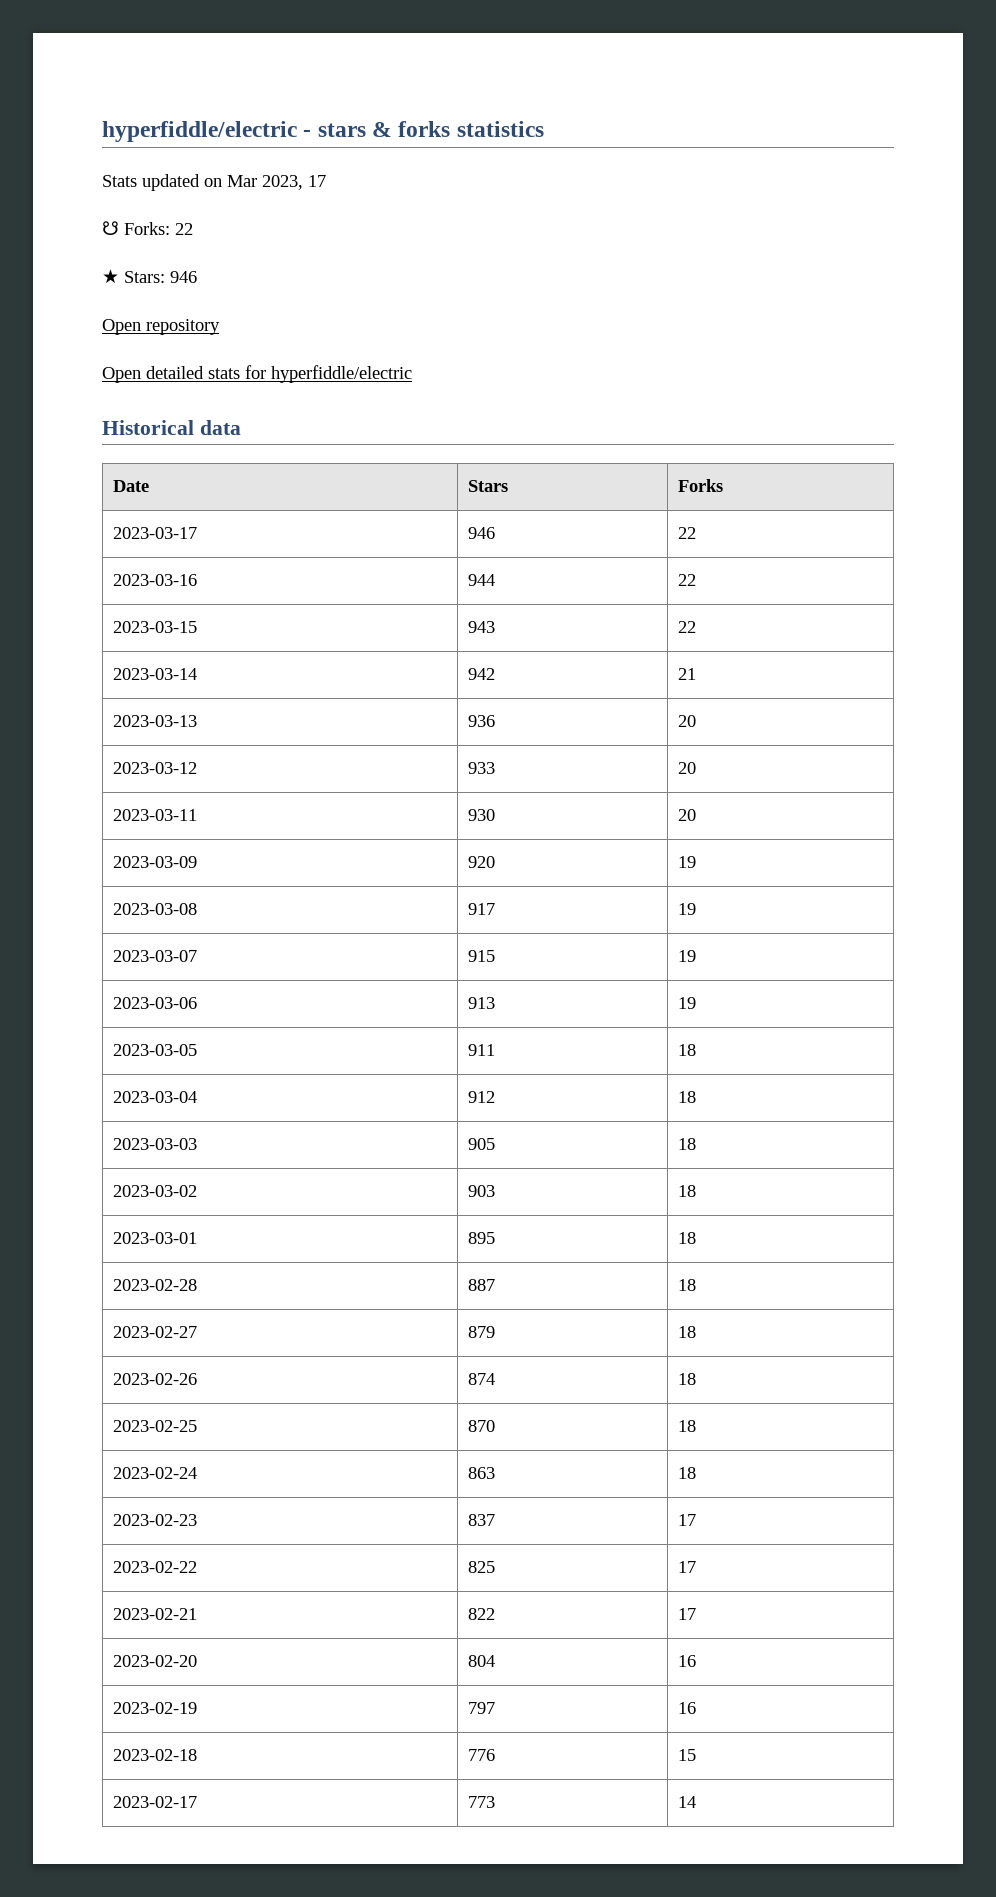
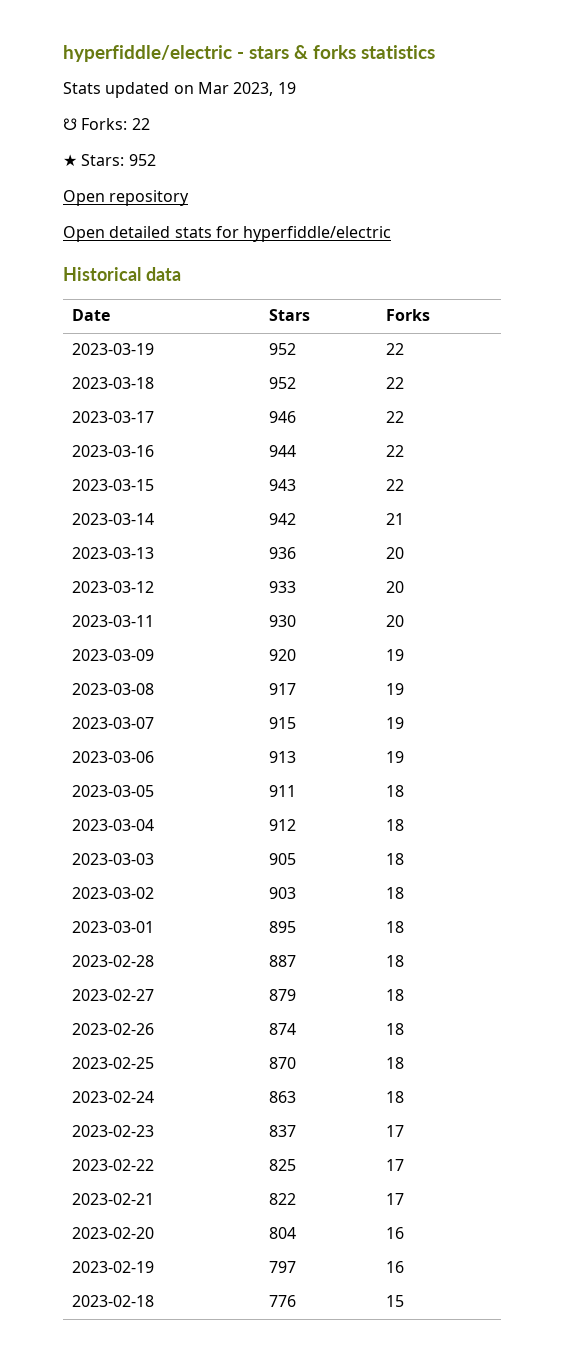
- Stats updated on Mar 2023, 17
+ Stats updated on Mar 2023, 19
- ★ Stars: 946
+ ★ Stars: 952
+ 2023-03-19 | 952 | 22
+ 2023-03-18 | 952 | 22
- 2023-02-17 | 773 | 14

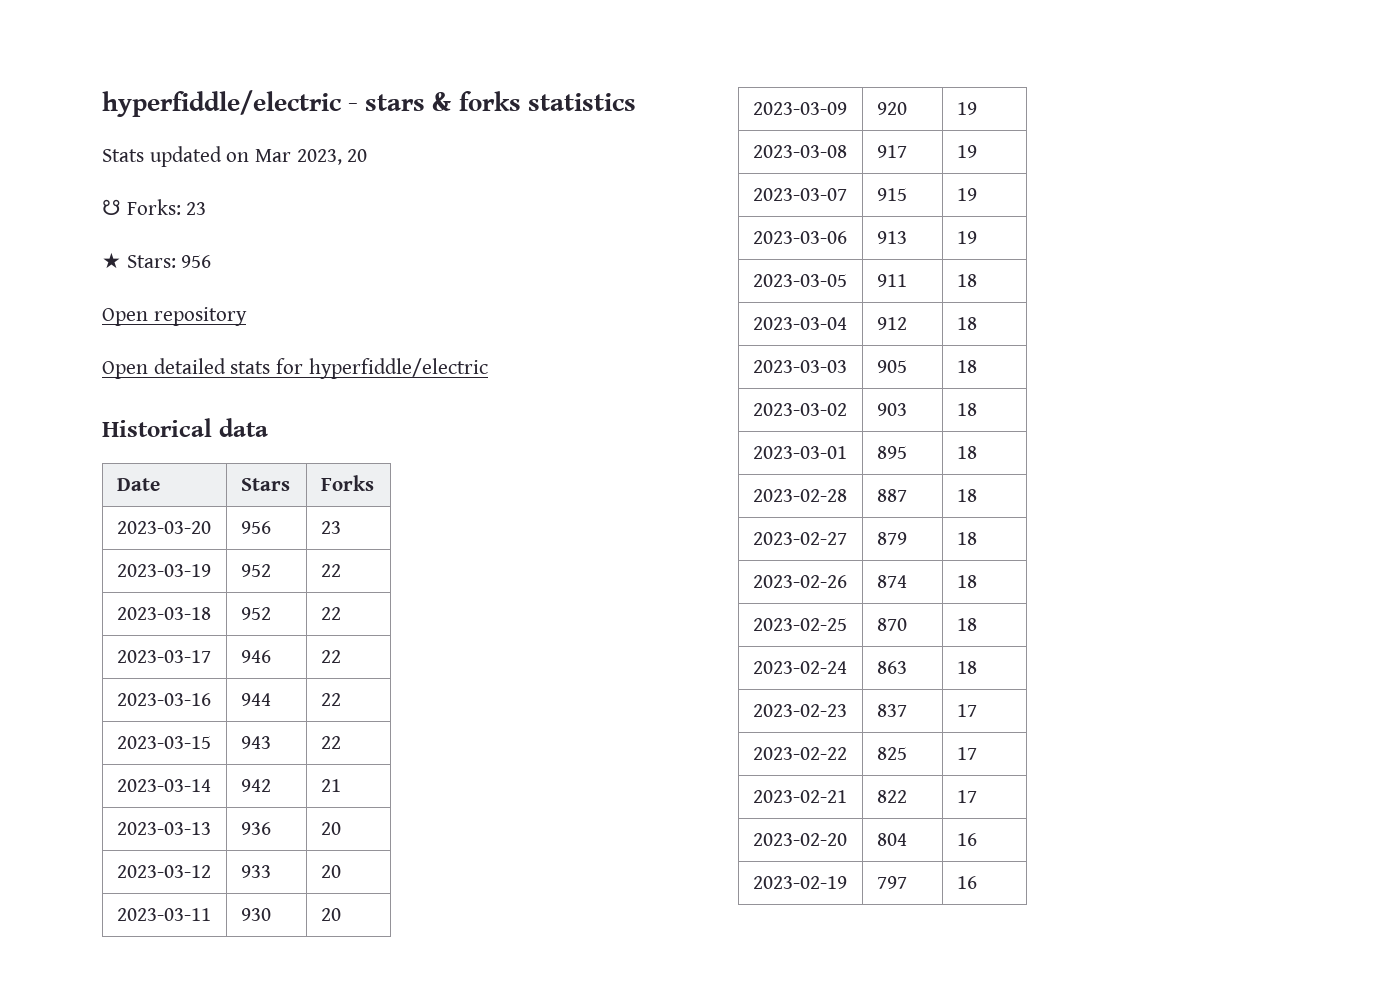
- Stats updated on Mar 2023, 19
+ Stats updated on Mar 2023, 20
- ☋ Forks: 22
+ ☋ Forks: 23
- ★ Stars: 952
+ ★ Stars: 956
+ 2023-03-20 | 956 | 23
- 2023-02-18 | 776 | 15

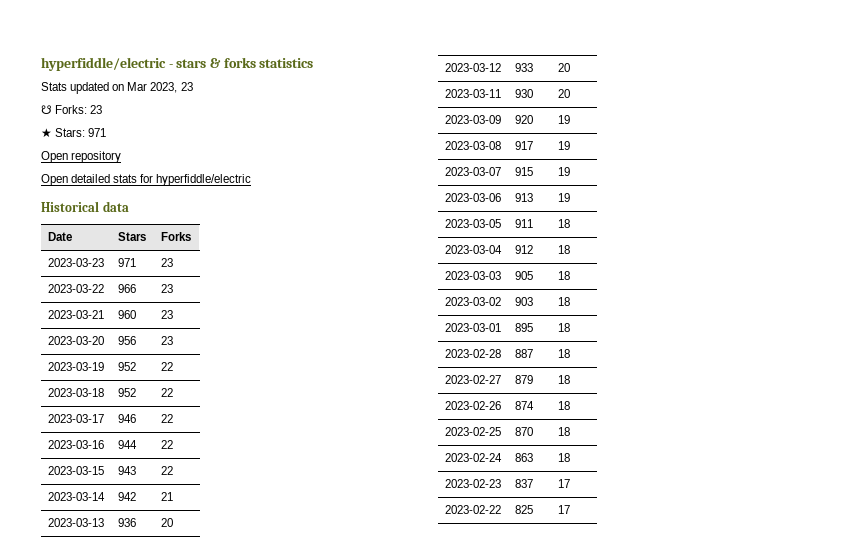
- Stats updated on Mar 2023, 20
+ Stats updated on Mar 2023, 23
- ★ Stars: 956
+ ★ Stars: 971
+ 2023-03-23 | 971 | 23
+ 2023-03-22 | 966 | 23
+ 2023-03-21 | 960 | 23
- 2023-02-21 | 822 | 17
- 2023-02-20 | 804 | 16
- 2023-02-19 | 797 | 16

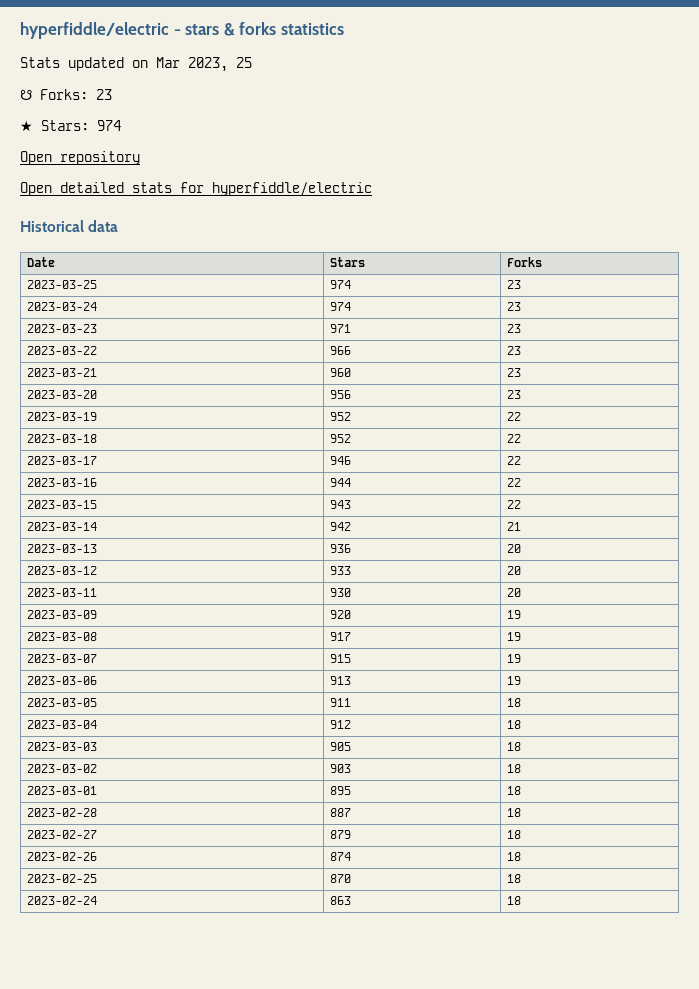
- Stats updated on Mar 2023, 23
+ Stats updated on Mar 2023, 25
- ★ Stars: 971
+ ★ Stars: 974
+ 2023-03-25 | 974 | 23
+ 2023-03-24 | 974 | 23
- 2023-02-23 | 837 | 17
- 2023-02-22 | 825 | 17

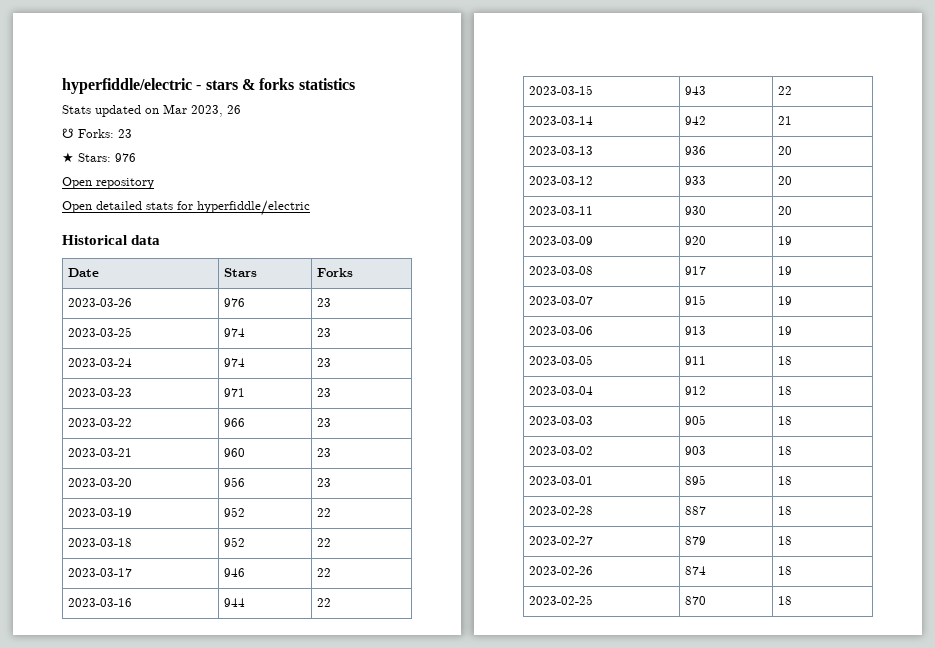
- Stats updated on Mar 2023, 25
+ Stats updated on Mar 2023, 26
- ★ Stars: 974
+ ★ Stars: 976
+ 2023-03-26 | 976 | 23
- 2023-02-24 | 863 | 18

